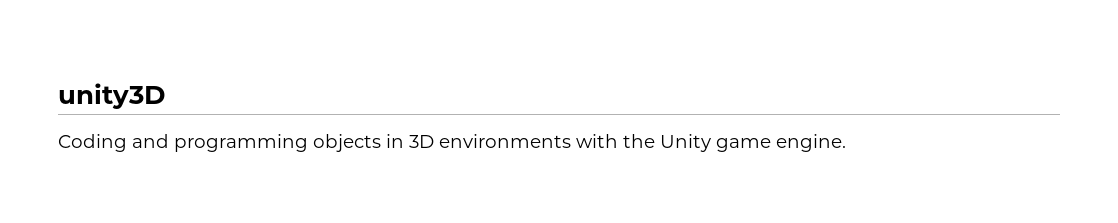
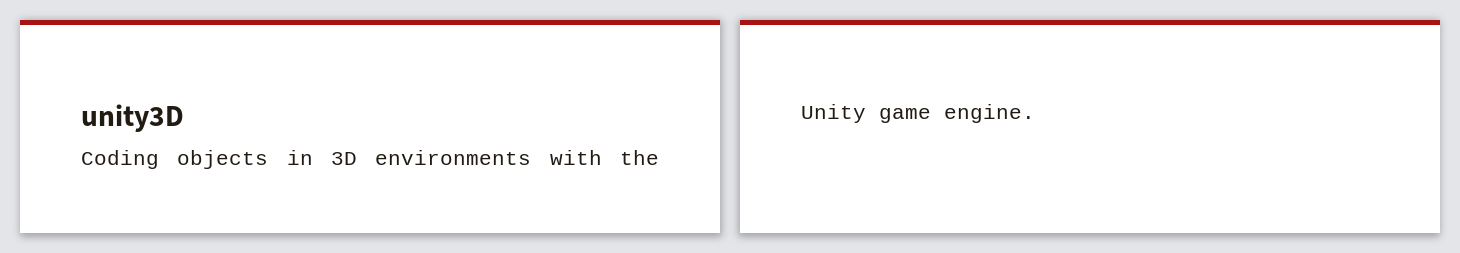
- Coding and programming objects in 3D environments with the Unity game engine.
+ Coding objects in 3D environments with the Unity game engine.

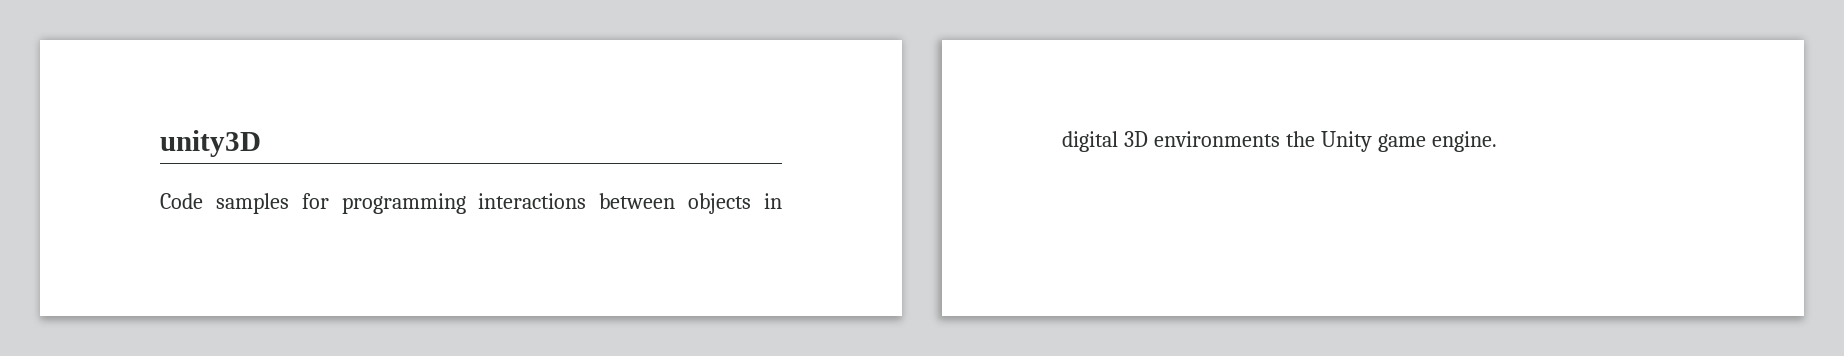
- Coding objects in 3D environments with the Unity game engine.
+ Code samples for programming interactions between objects in digital 3D environments the Unity game engine.

